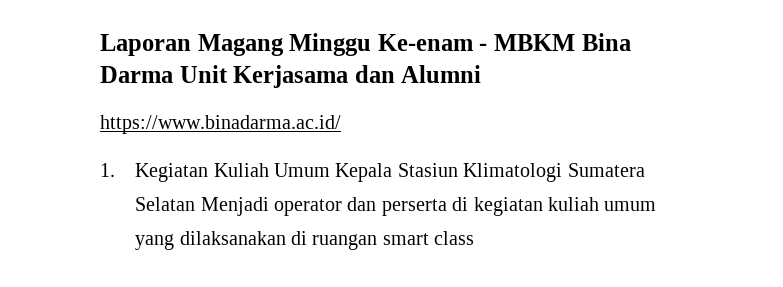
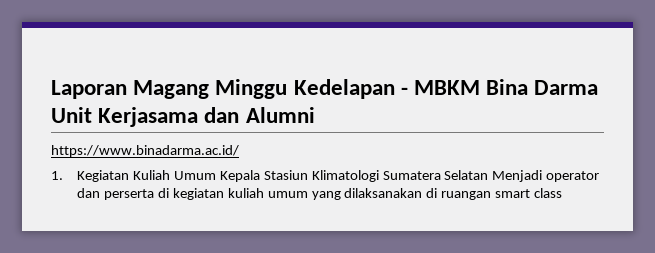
- Laporan Magang Minggu Ke-enam - MBKM Bina Darma Unit Kerjasama dan Alumni
+ Laporan Magang Minggu Kedelapan - MBKM Bina Darma Unit Kerjasama dan Alumni

